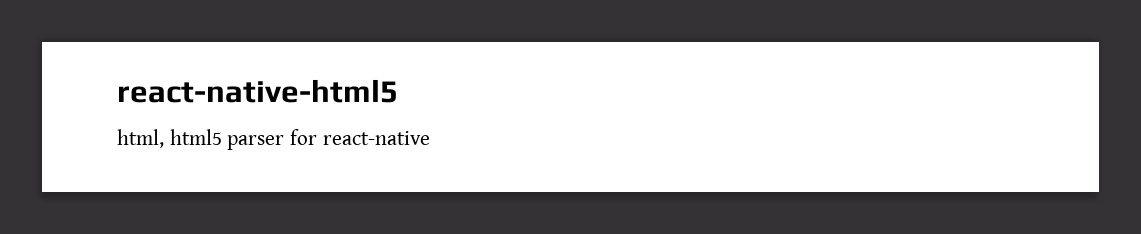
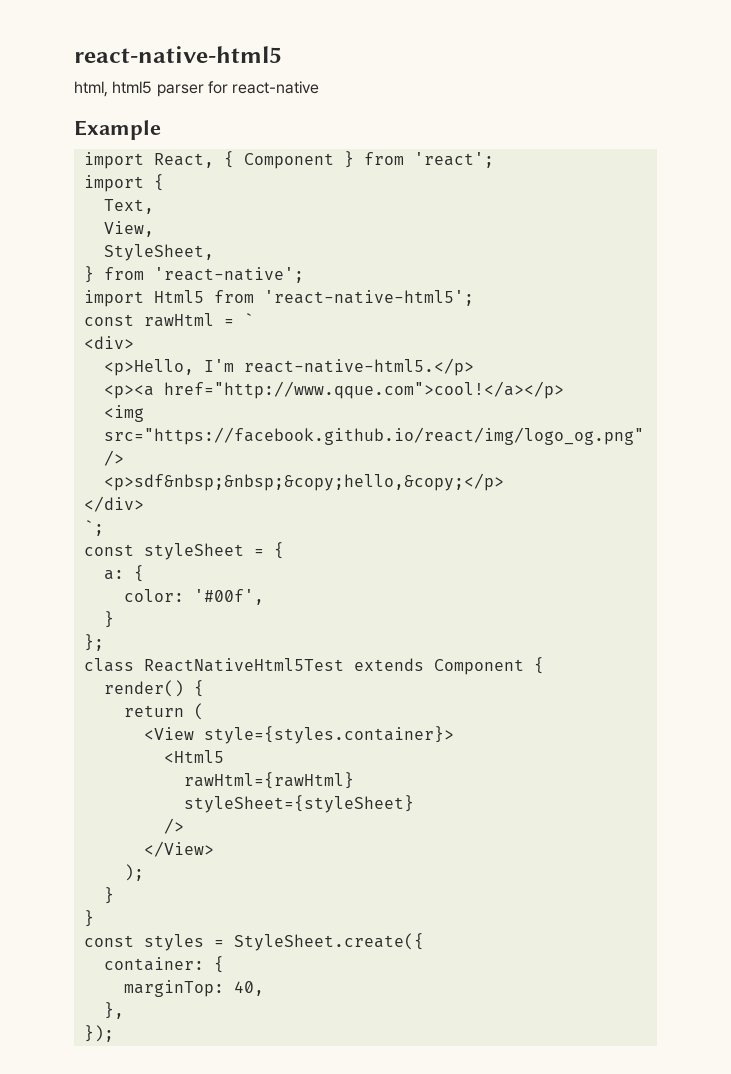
+ Example
+ import React, { Component } from 'react';
+ import {
+ Text,
+ View,
+ StyleSheet,
+ } from 'react-native';
+ import Html5 from 'react-native-html5';
+ const rawHtml = `
+ <div>
+ <p>Hello, I'm react-native-html5.</p>
+ <p><a href="http://www.qque.com">cool!</a></p>
+ <img src="https://facebook.github.io/react/img/logo_og.png" />
+ <p>sdf&nbsp;&nbsp;&copy;hello,&copy;</p>
+ </div>
+ `;
+ const styleSheet = {
+ a: {
+ color: '#00f',
+ }
+ };
+ class ReactNativeHtml5Test extends Component {
+ render() {
+ return (
+ <View style={styles.container}>
+ <Html5
+ rawHtml={rawHtml}
+ styleSheet={styleSheet}
+ />
+ </View>
+ );
+ }
+ }
+ const styles = StyleSheet.create({
+ container: {
+ marginTop: 40,
+ },
+ });

